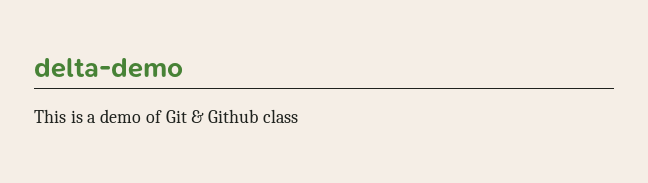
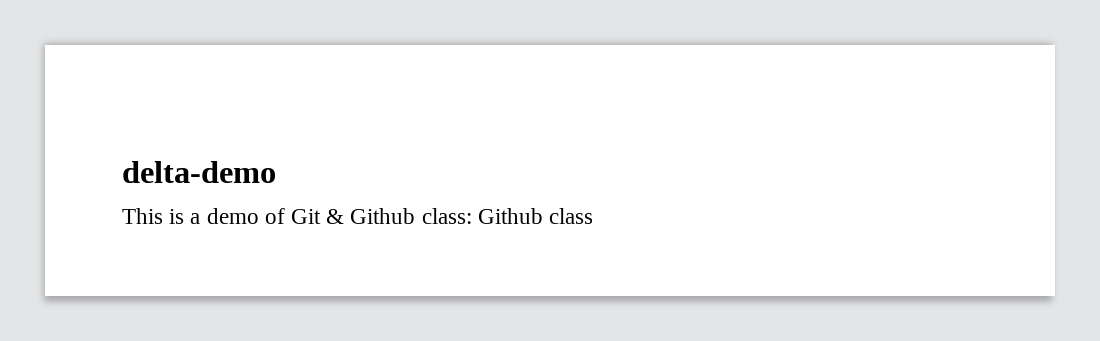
- This is a demo of Git & Github class
+ This is a demo of Git & Github class: Github class

